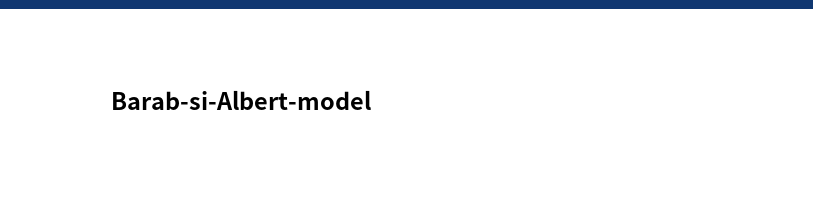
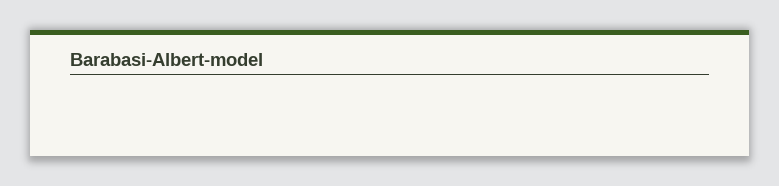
- Barab-si-Albert-model
+ Barabasi-Albert-model

